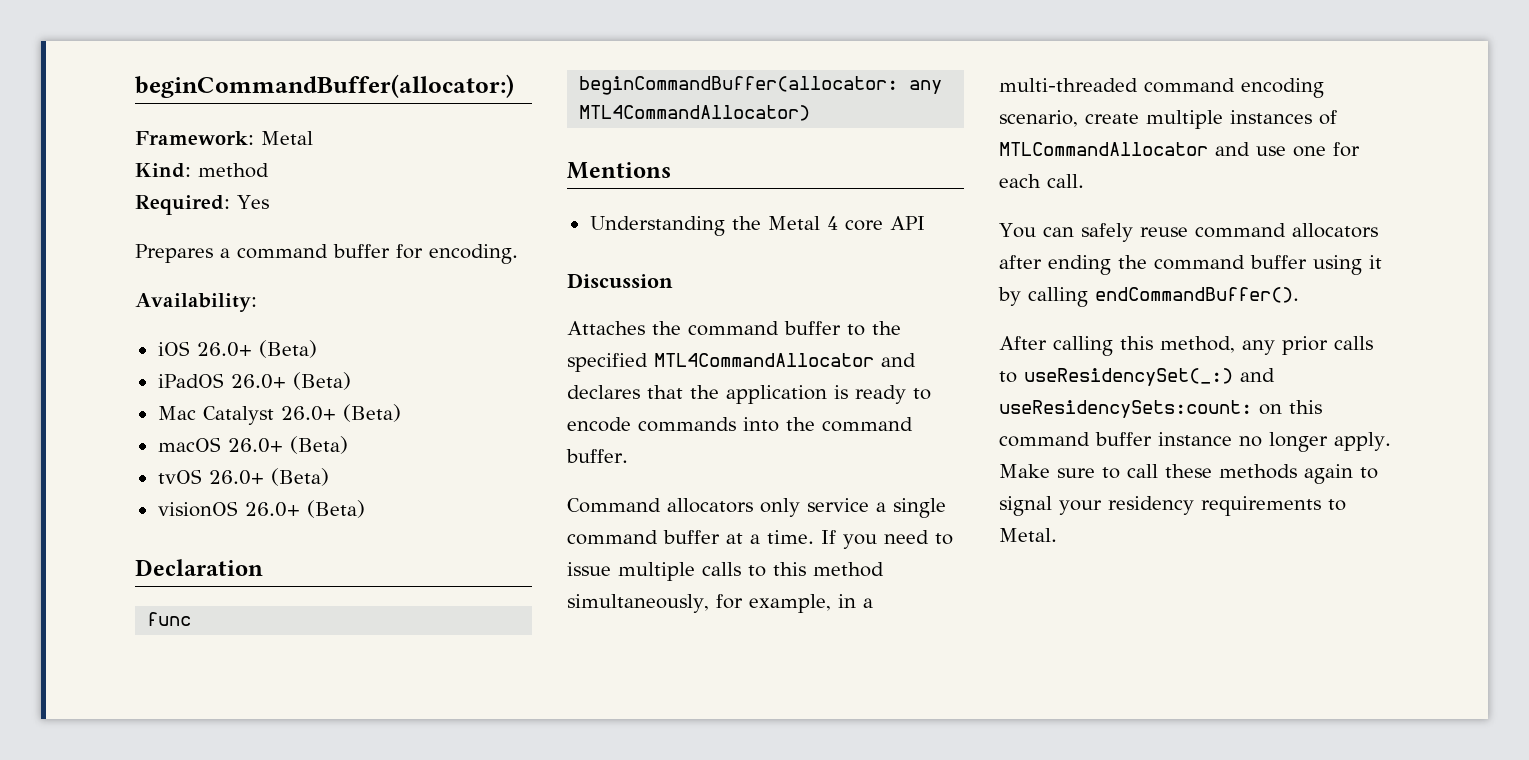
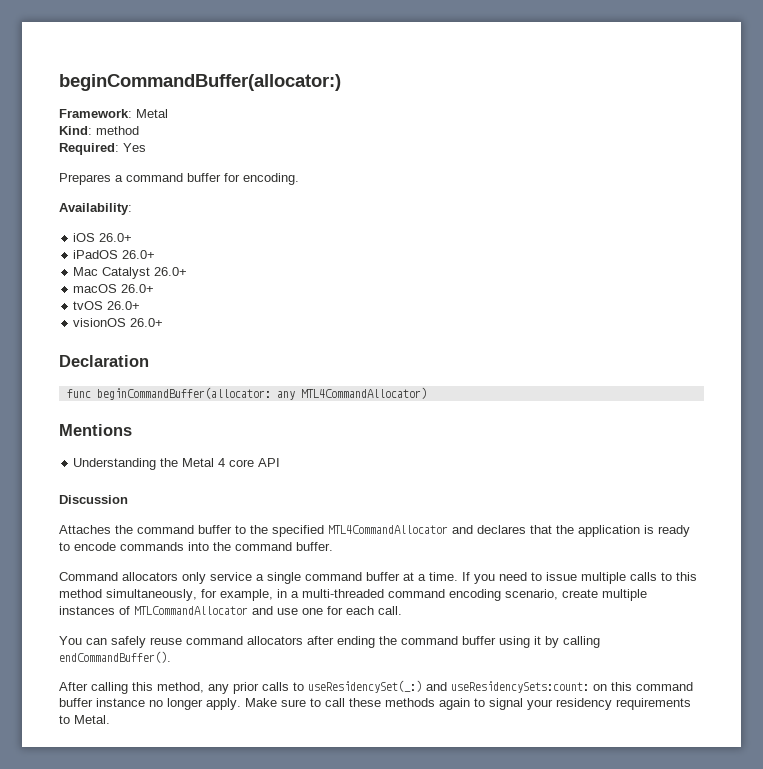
- iOS 26.0+ (Beta)
+ iOS 26.0+
- iPadOS 26.0+ (Beta)
+ iPadOS 26.0+
- Mac Catalyst 26.0+ (Beta)
+ Mac Catalyst 26.0+
- macOS 26.0+ (Beta)
+ macOS 26.0+
- tvOS 26.0+ (Beta)
+ tvOS 26.0+
- visionOS 26.0+ (Beta)
+ visionOS 26.0+

